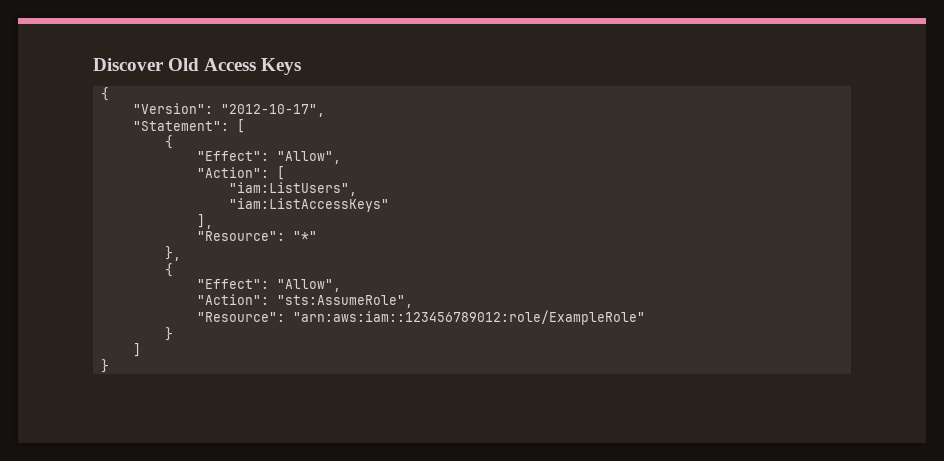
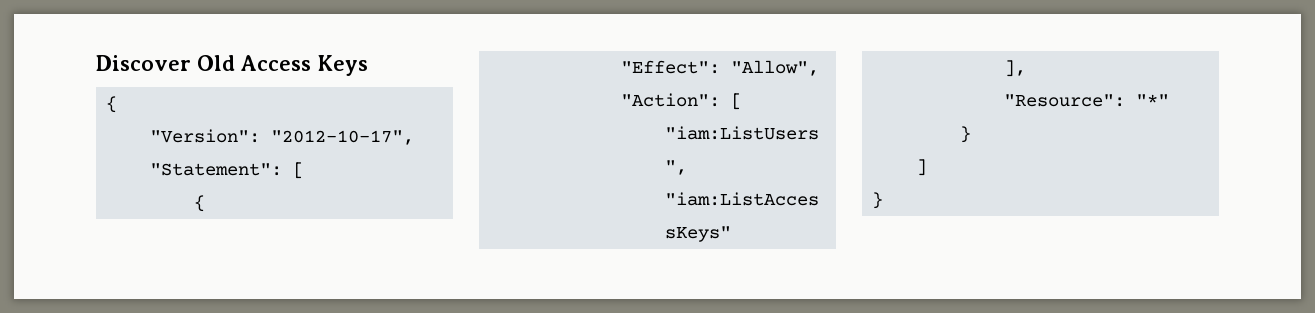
- },
- {
- "Effect": "Allow",
- "Action": "sts:AssumeRole",
- "Resource": "arn:aws:iam::123456789012:role/ExampleRole"

